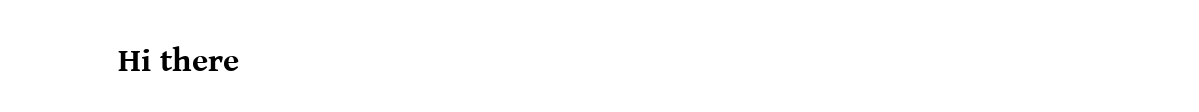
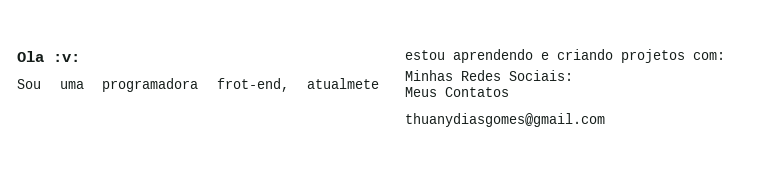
- Hi there
+ Ola :v:
+ Sou uma programadora frot-end, atualmete estou aprendendo e criando projetos com:
+ Minhas Redes Sociais:
+ Meus Contatos
+ thuanydiasgomes@gmail.com

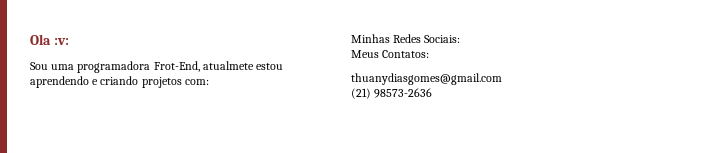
- Sou uma programadora frot-end, atualmete estou aprendendo e criando projetos com:
+ Sou uma programadora Frot-End, atualmete estou aprendendo e criando projetos com:
- Meus Contatos
+ Meus Contatos:
+ (21) 98573-2636

